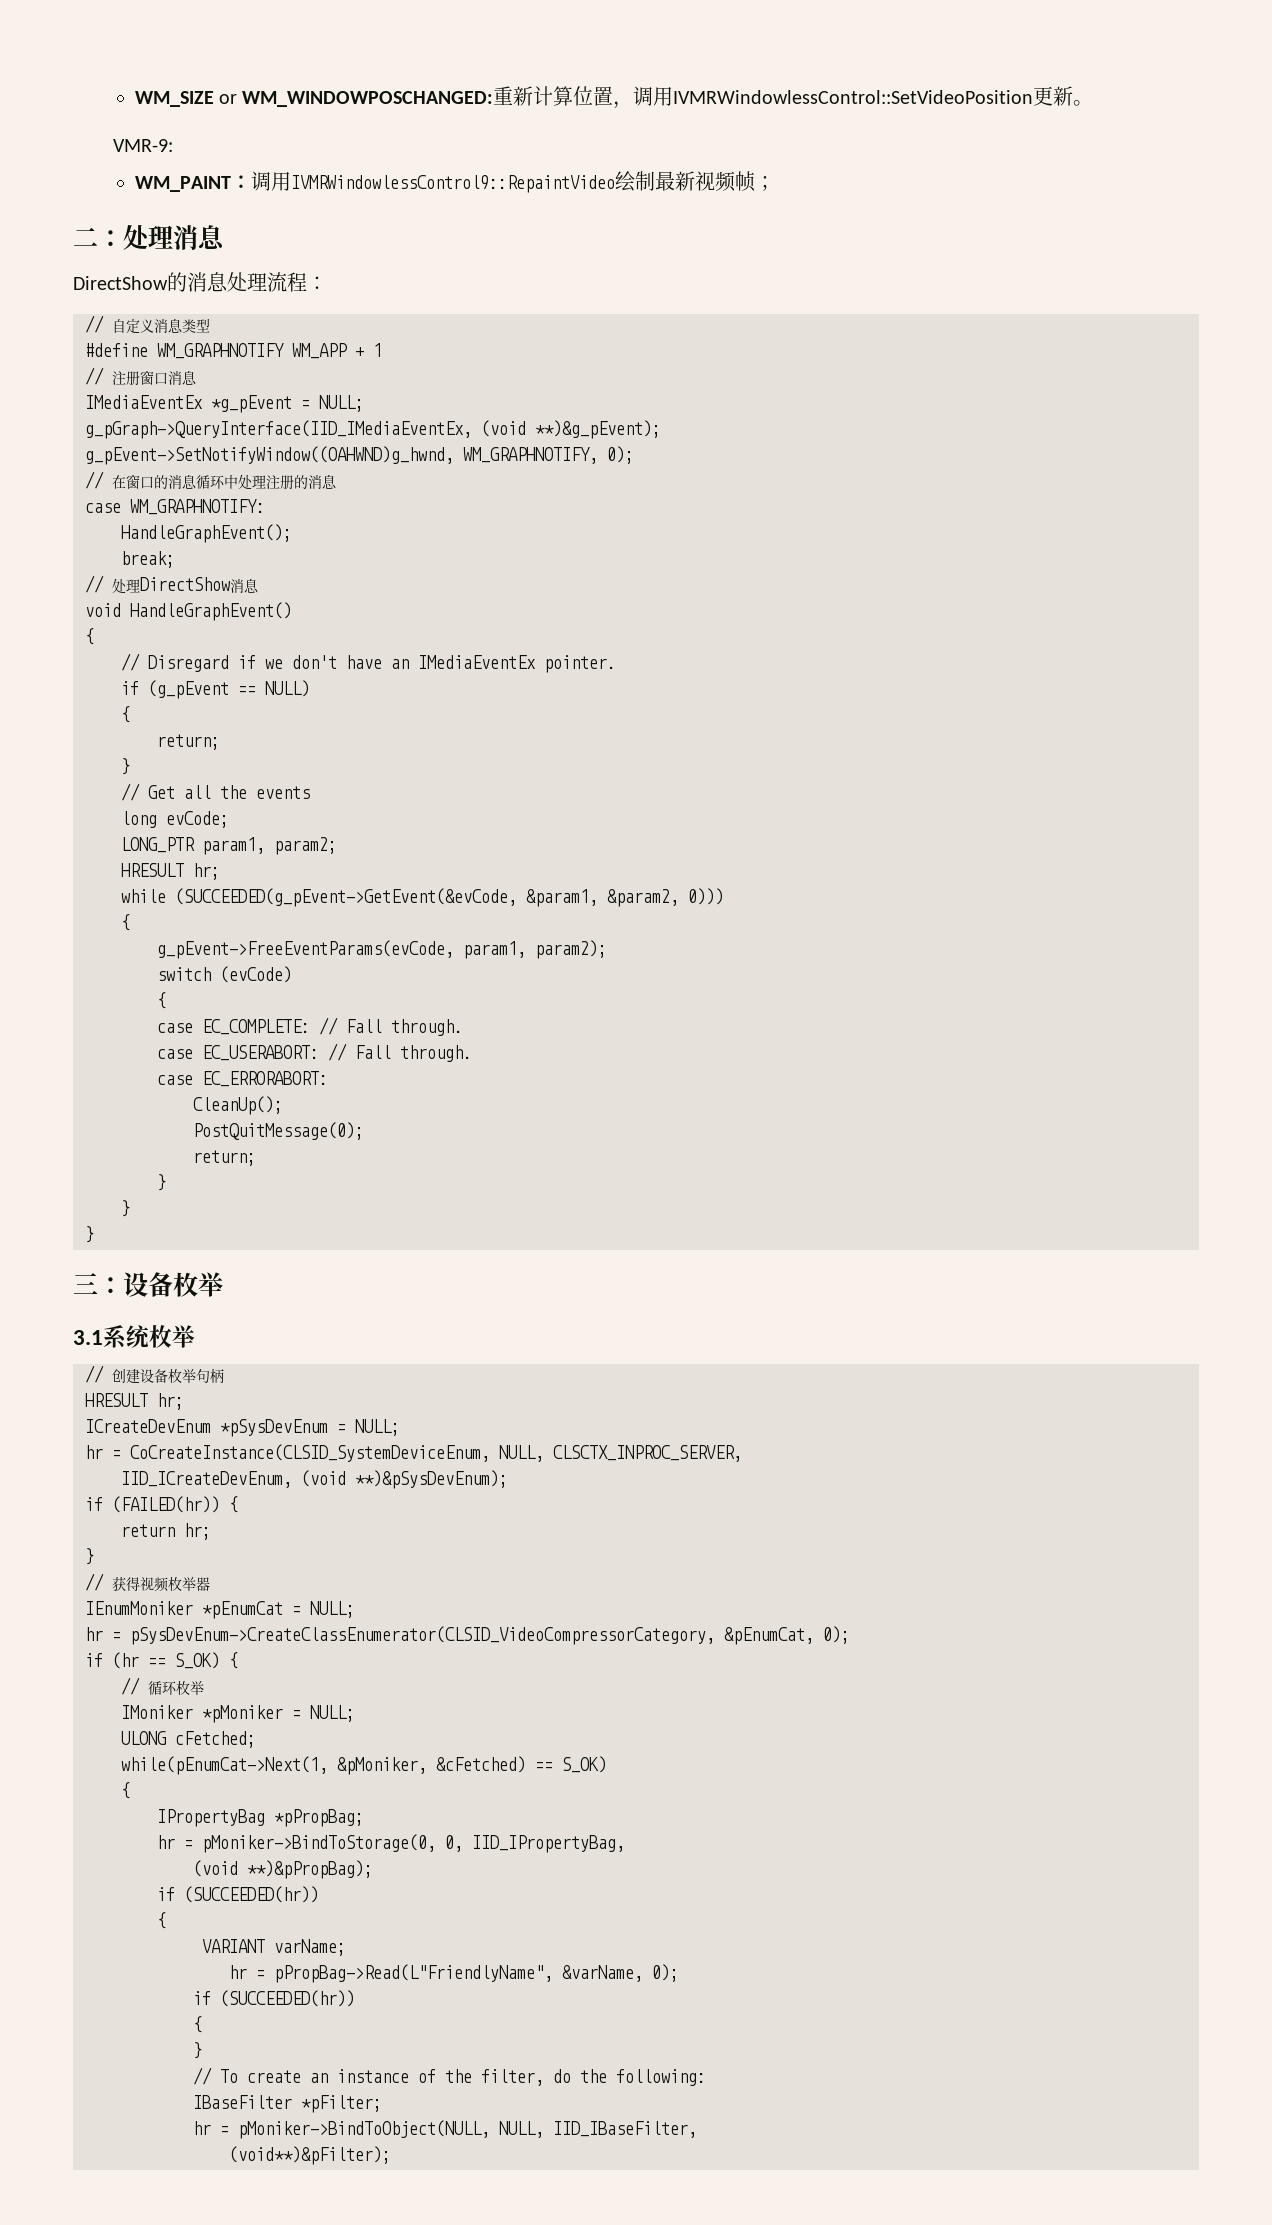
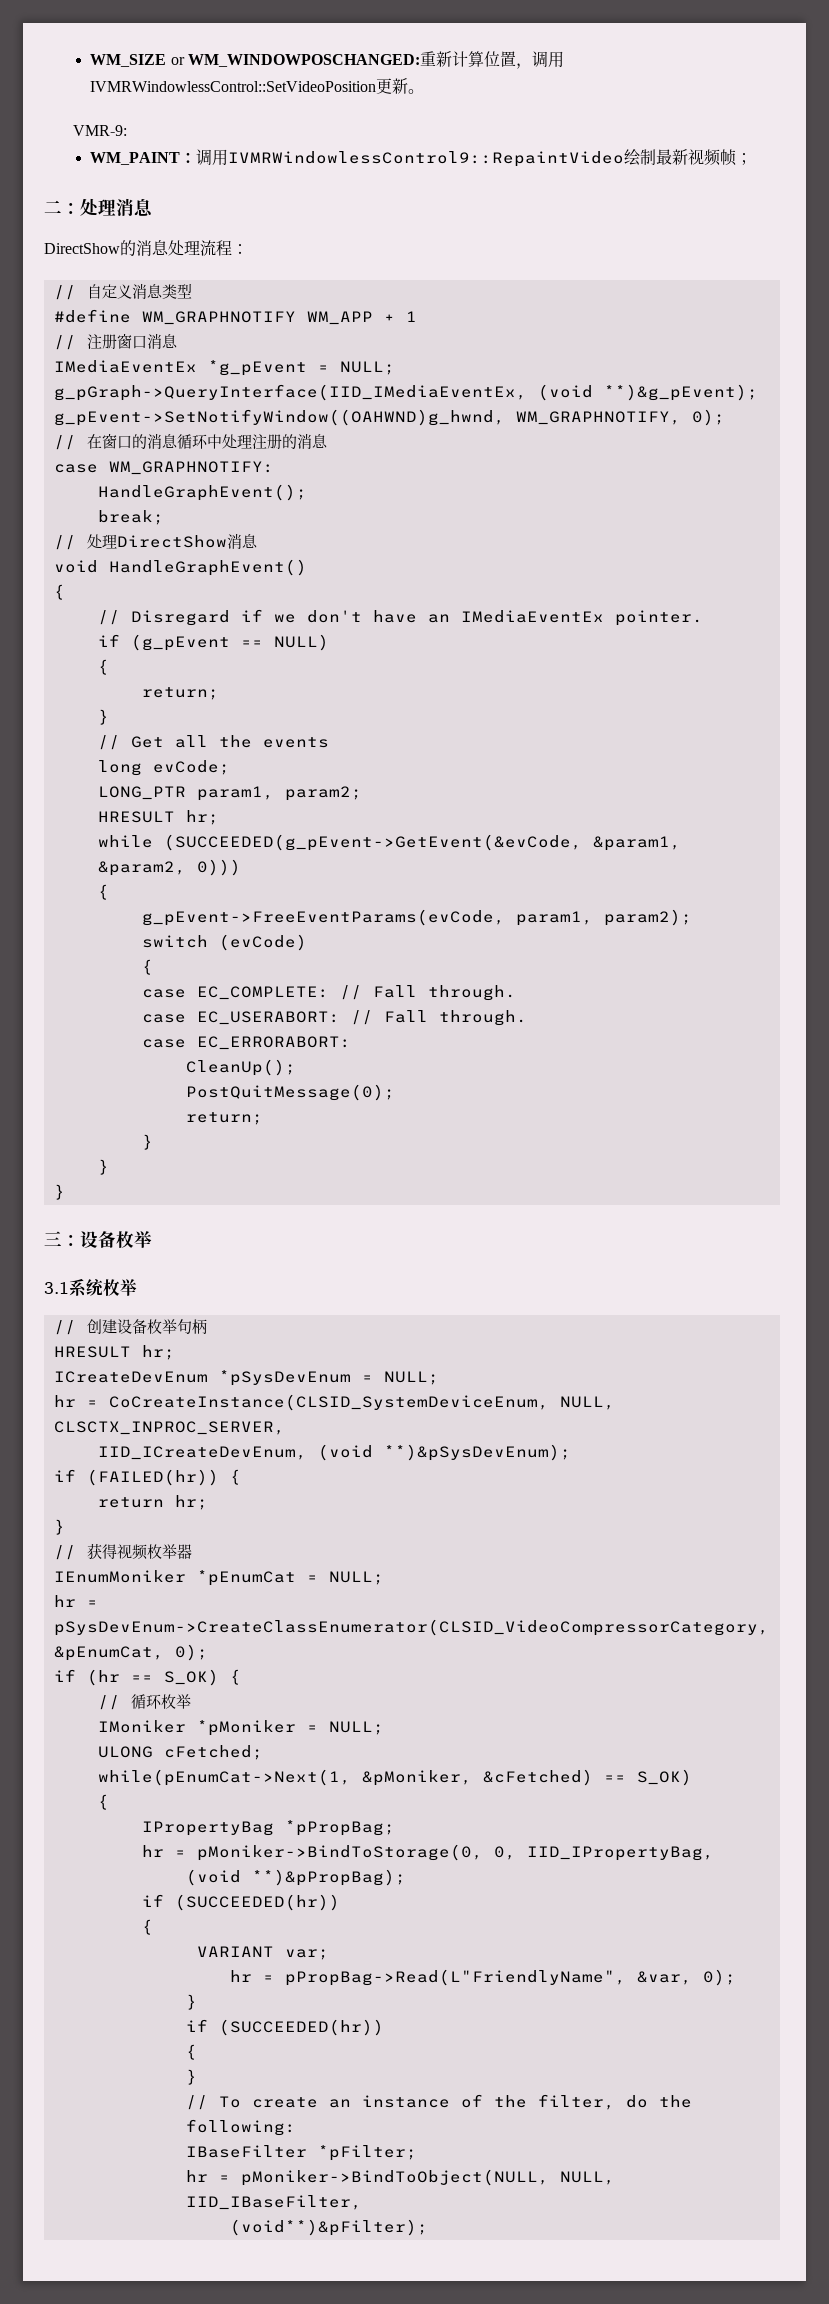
- VARIANT varName;
+ VARIANT var;
- hr = pPropBag->Read(L"FriendlyName", &varName, 0);
+ hr = pPropBag->Read(L"FriendlyName", &var, 0);
+ }

